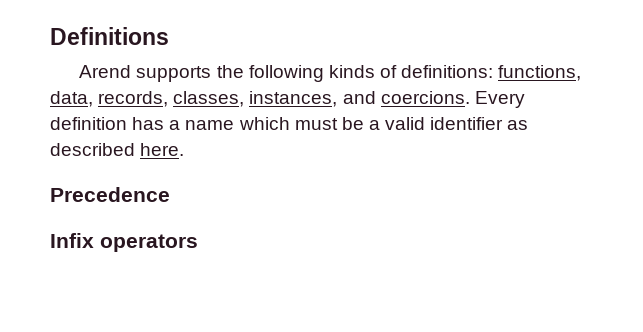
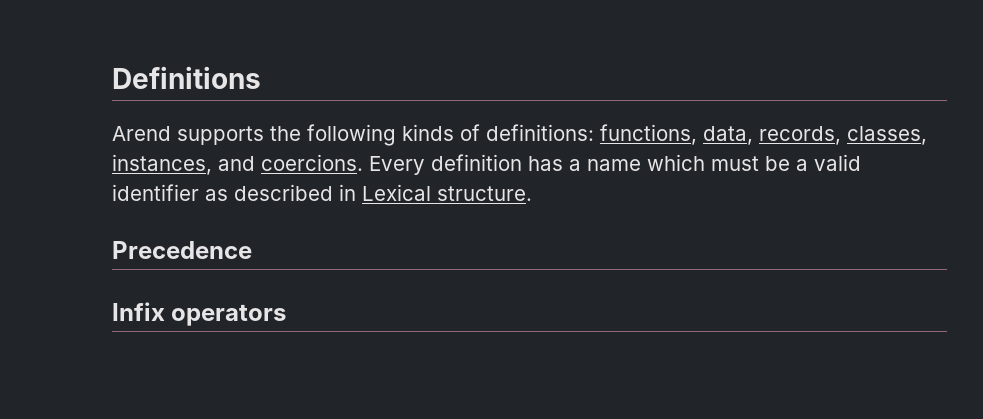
- Every definition has a name which must be a valid identifier as described here.
+ Every definition has a name which must be a valid identifier as described in Lexical structure.

